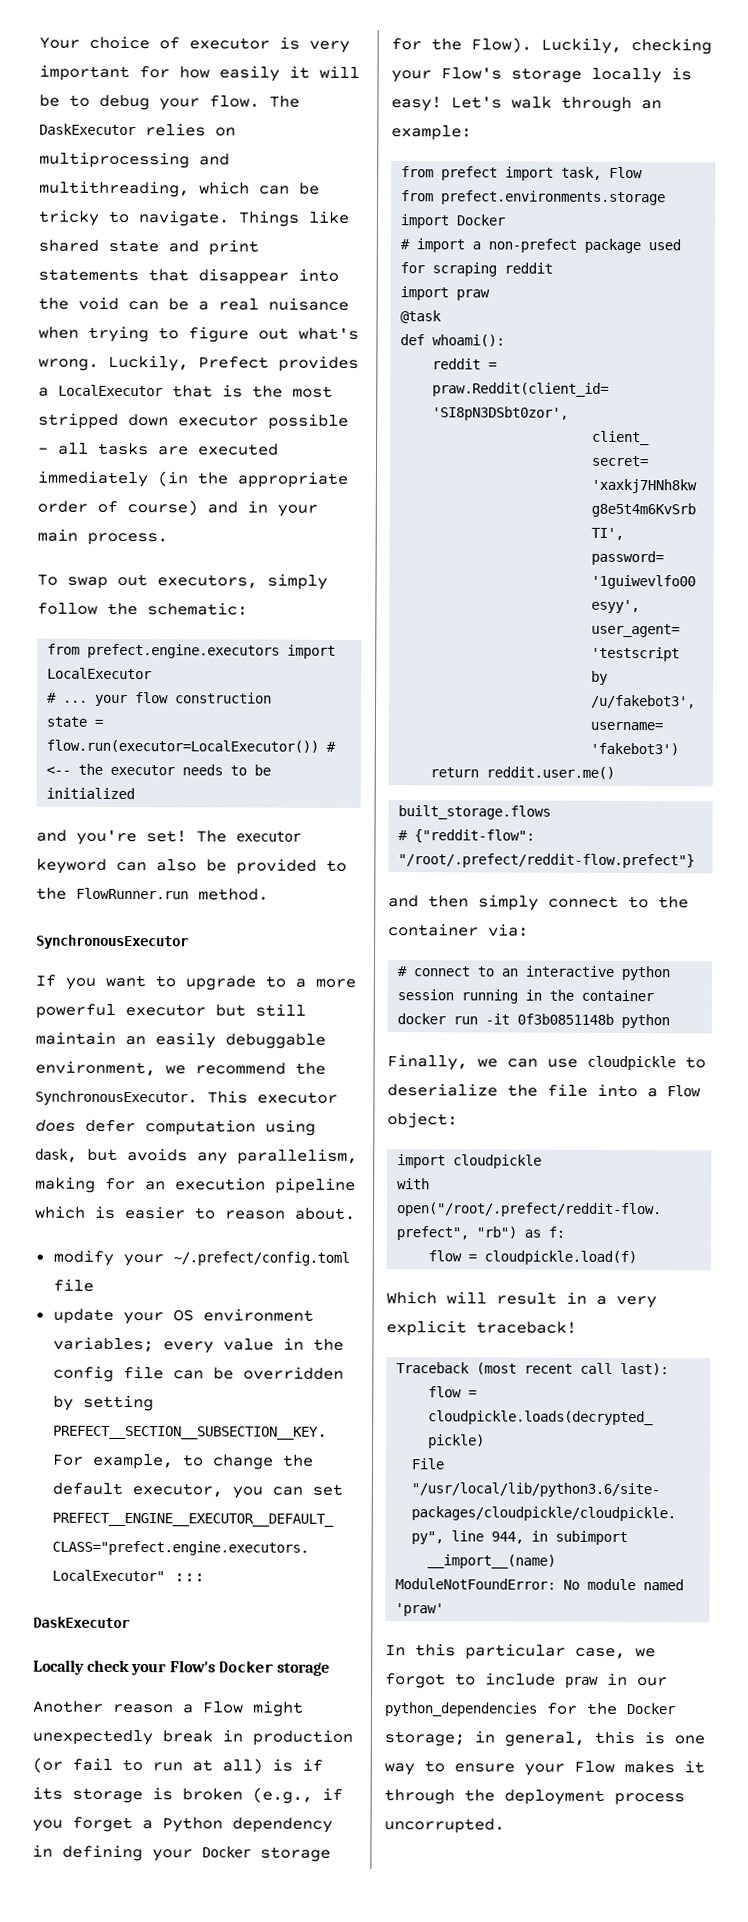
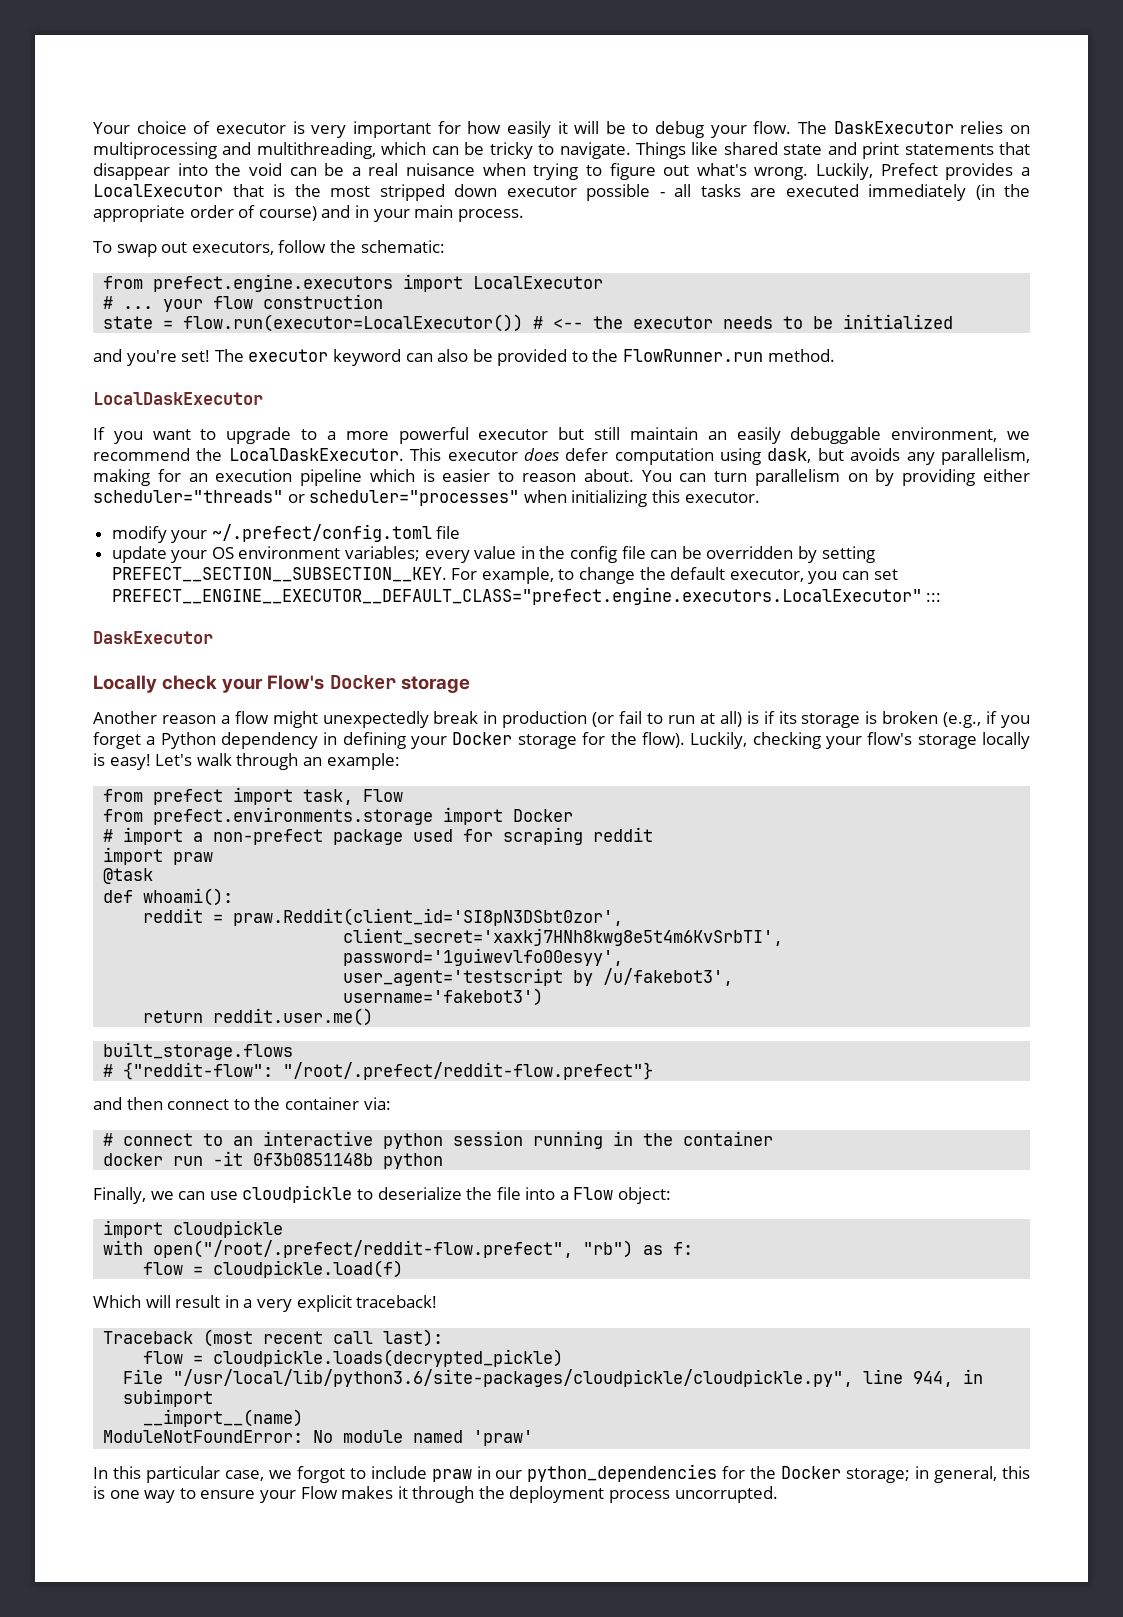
- To swap out executors, simply follow the schematic:
+ To swap out executors, follow the schematic:
- SynchronousExecutor
+ LocalDaskExecutor
- If you want to upgrade to a more powerful executor but still maintain an easily debuggable environment, we recommend the SynchronousExecutor.
+ If you want to upgrade to a more powerful executor but still maintain an easily debuggable environment, we recommend the LocalDaskExecutor.
+ You can turn parallelism on by providing either scheduler="threads" or scheduler="processes" when initializing this executor.
- Another reason a Flow might unexpectedly break in production (or fail to run at all) is if its storage is broken (e.g., if you forget a Python dependency in defining your Docker storage for the Flow).
+ Another reason a flow might unexpectedly break in production (or fail to run at all) is if its storage is broken (e.g., if you forget a Python dependency in defining your Docker storage for the flow).
- Luckily, checking your Flow's storage locally is easy!
+ Luckily, checking your flow's storage locally is easy!
- and then simply connect to the container via:
+ and then connect to the container via:

